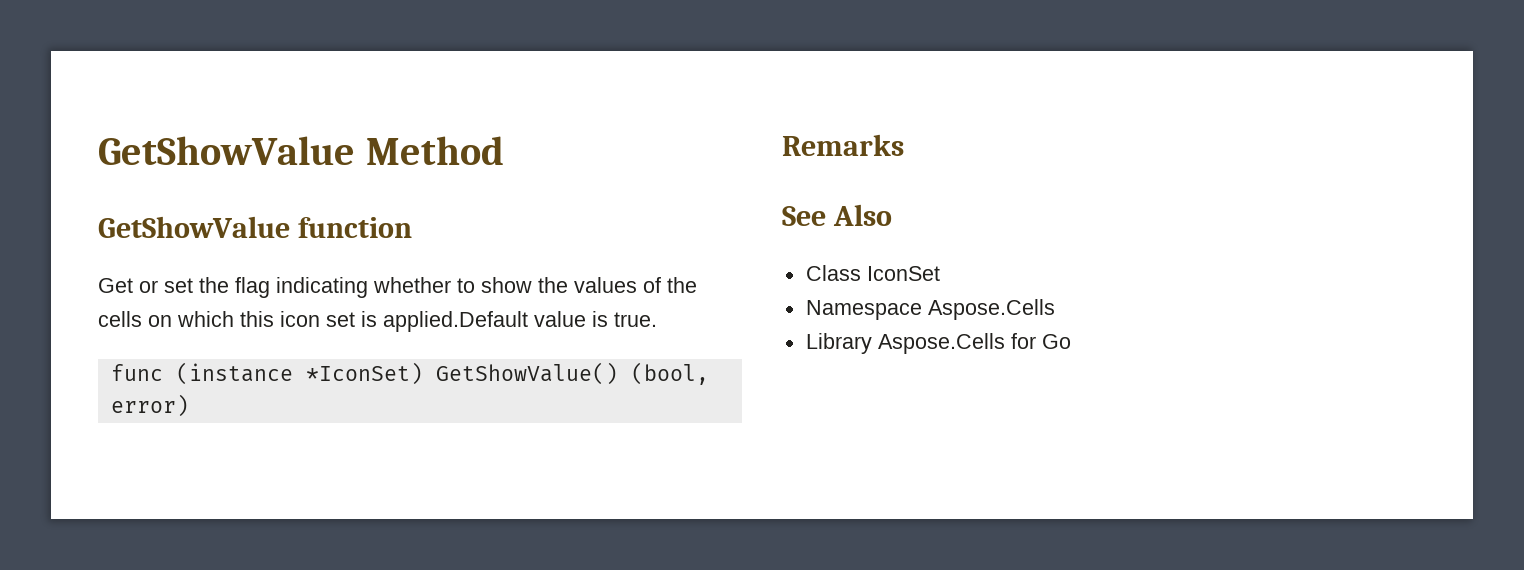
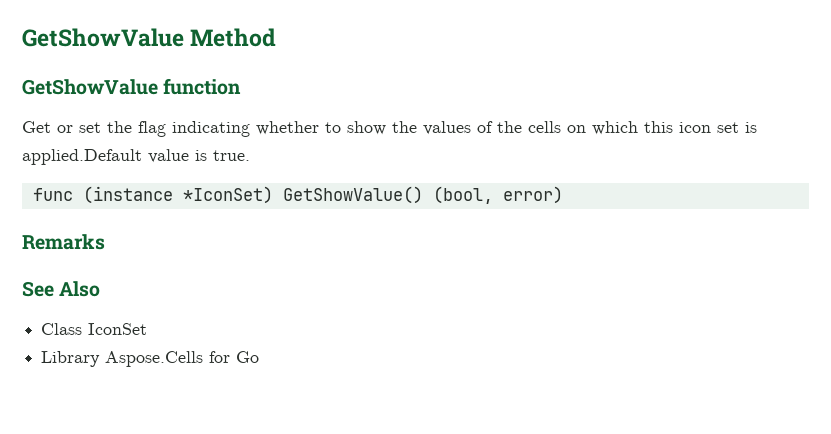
- Namespace Aspose.Cells

